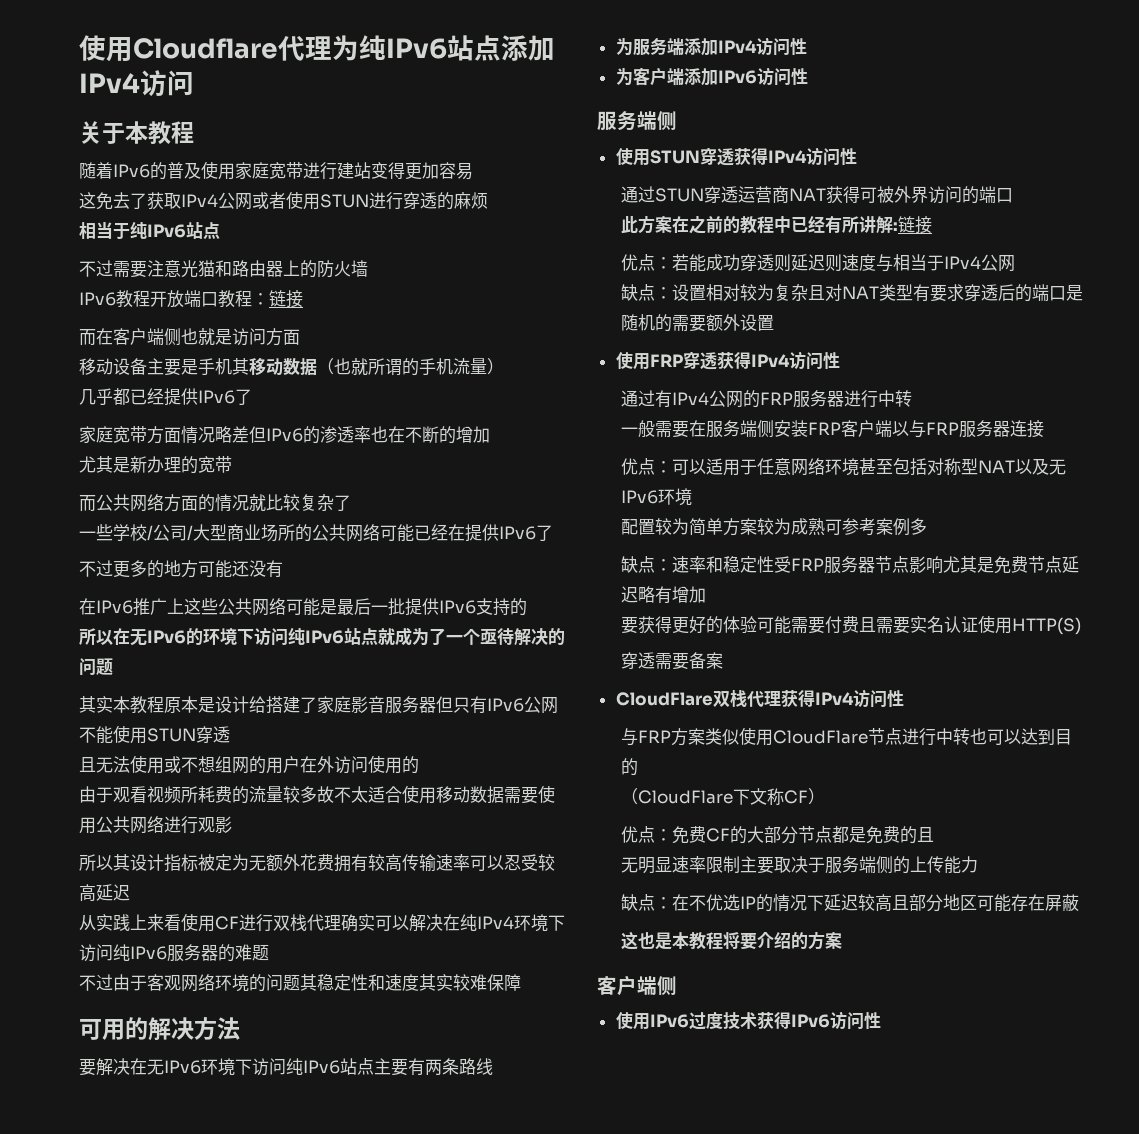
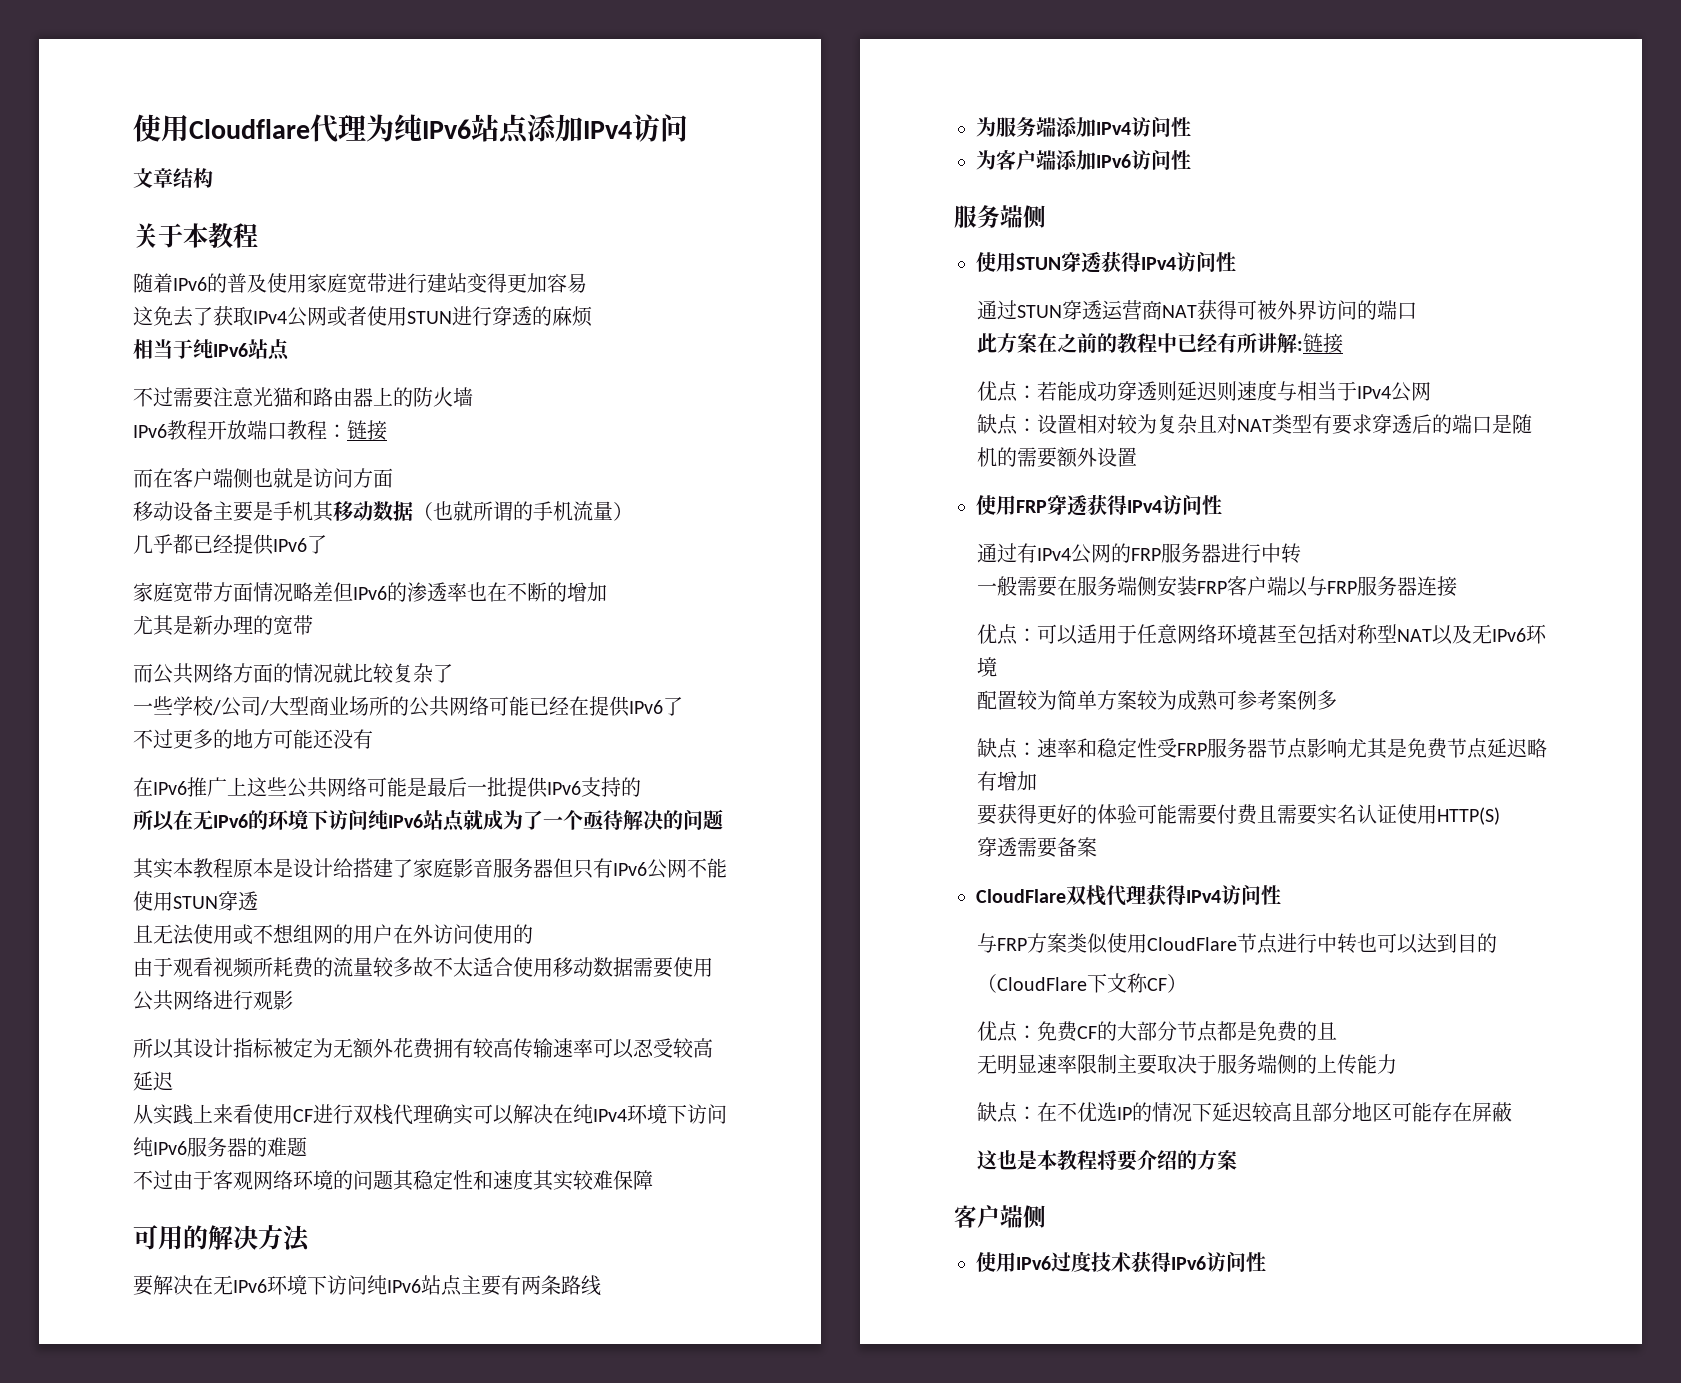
+ 文章结构

